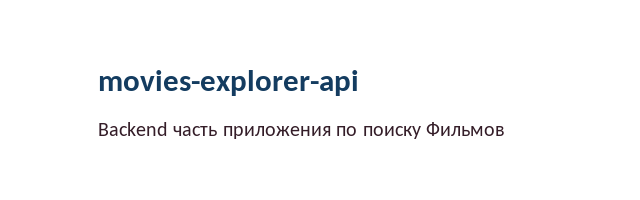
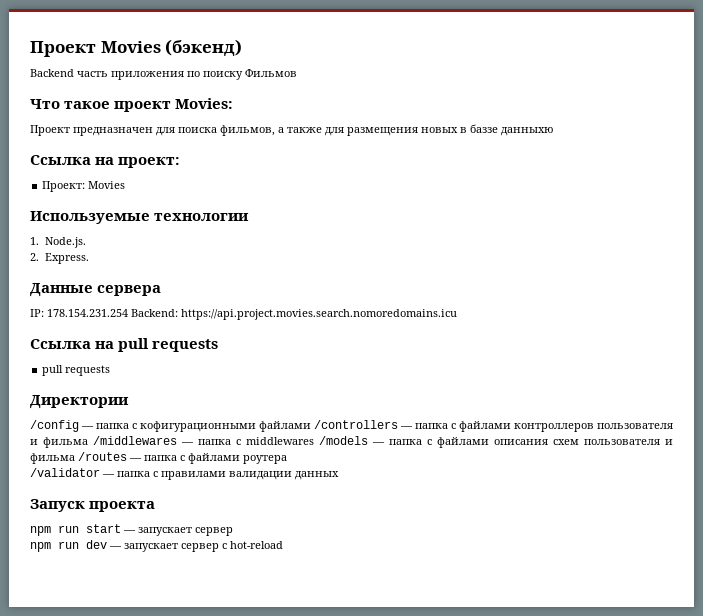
- movies-explorer-api
+ Проект Movies (бэкенд)
+ Что такое проект Movies:
+ Проект предназначен для поиска фильмов, а также для размещения новых в баззе данныхю
+ Ссылка на проект:
+ Проект: Movies
+ Используемые технологии
+ 1. Node.js.
+ 2. Express.
+ Данные сервера
+ IP: 178.154.231.254 Backend: https://api.project.movies.search.nomoredomains.icu
+ Ссылка на pull requests
+ pull requests
+ Директории
+ /config — папка с кофигурационными файлами /controllers — папка с файлами контроллеров пользователя и фильма /middlewares — папка с middlewares /models — папка с файлами описания схем пользователя и фильма /routes — папка с файлами роутера
+ /validator — папка с правилами валидации данных
+ Запуск проекта
+ npm run start — запускает сервер
+ npm run dev — запускает сервер с hot-reload

